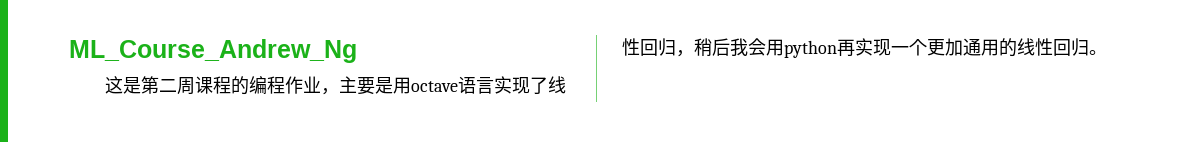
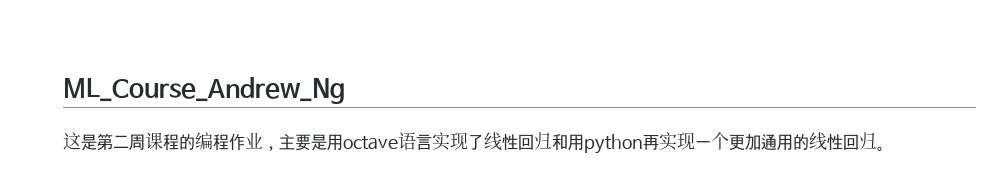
- 这是第二周课程的编程作业，主要是用octave语言实现了线性回归，稍后我会用python再实现一个更加通用的线性回归。
+ 这是第二周课程的编程作业，主要是用octave语言实现了线性回归和用python再实现一个更加通用的线性回归。

